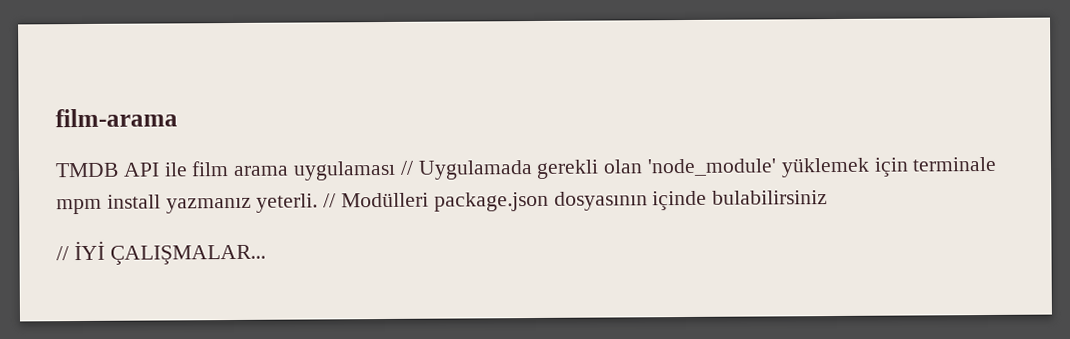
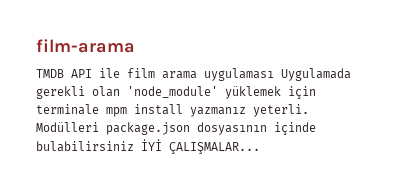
- TMDB API ile film arama uygulaması // Uygulamada gerekli olan 'node_module' yüklemek için terminale mpm install yazmanız yeterli.
+ TMDB API ile film arama uygulaması Uygulamada gerekli olan 'node_module' yüklemek için terminale mpm install yazmanız yeterli.
- // Modülleri package.json dosyasının içinde bulabilirsiniz
- // İYİ ÇALIŞMALAR...
+ Modülleri package.json dosyasının içinde bulabilirsiniz İYİ ÇALIŞMALAR...

